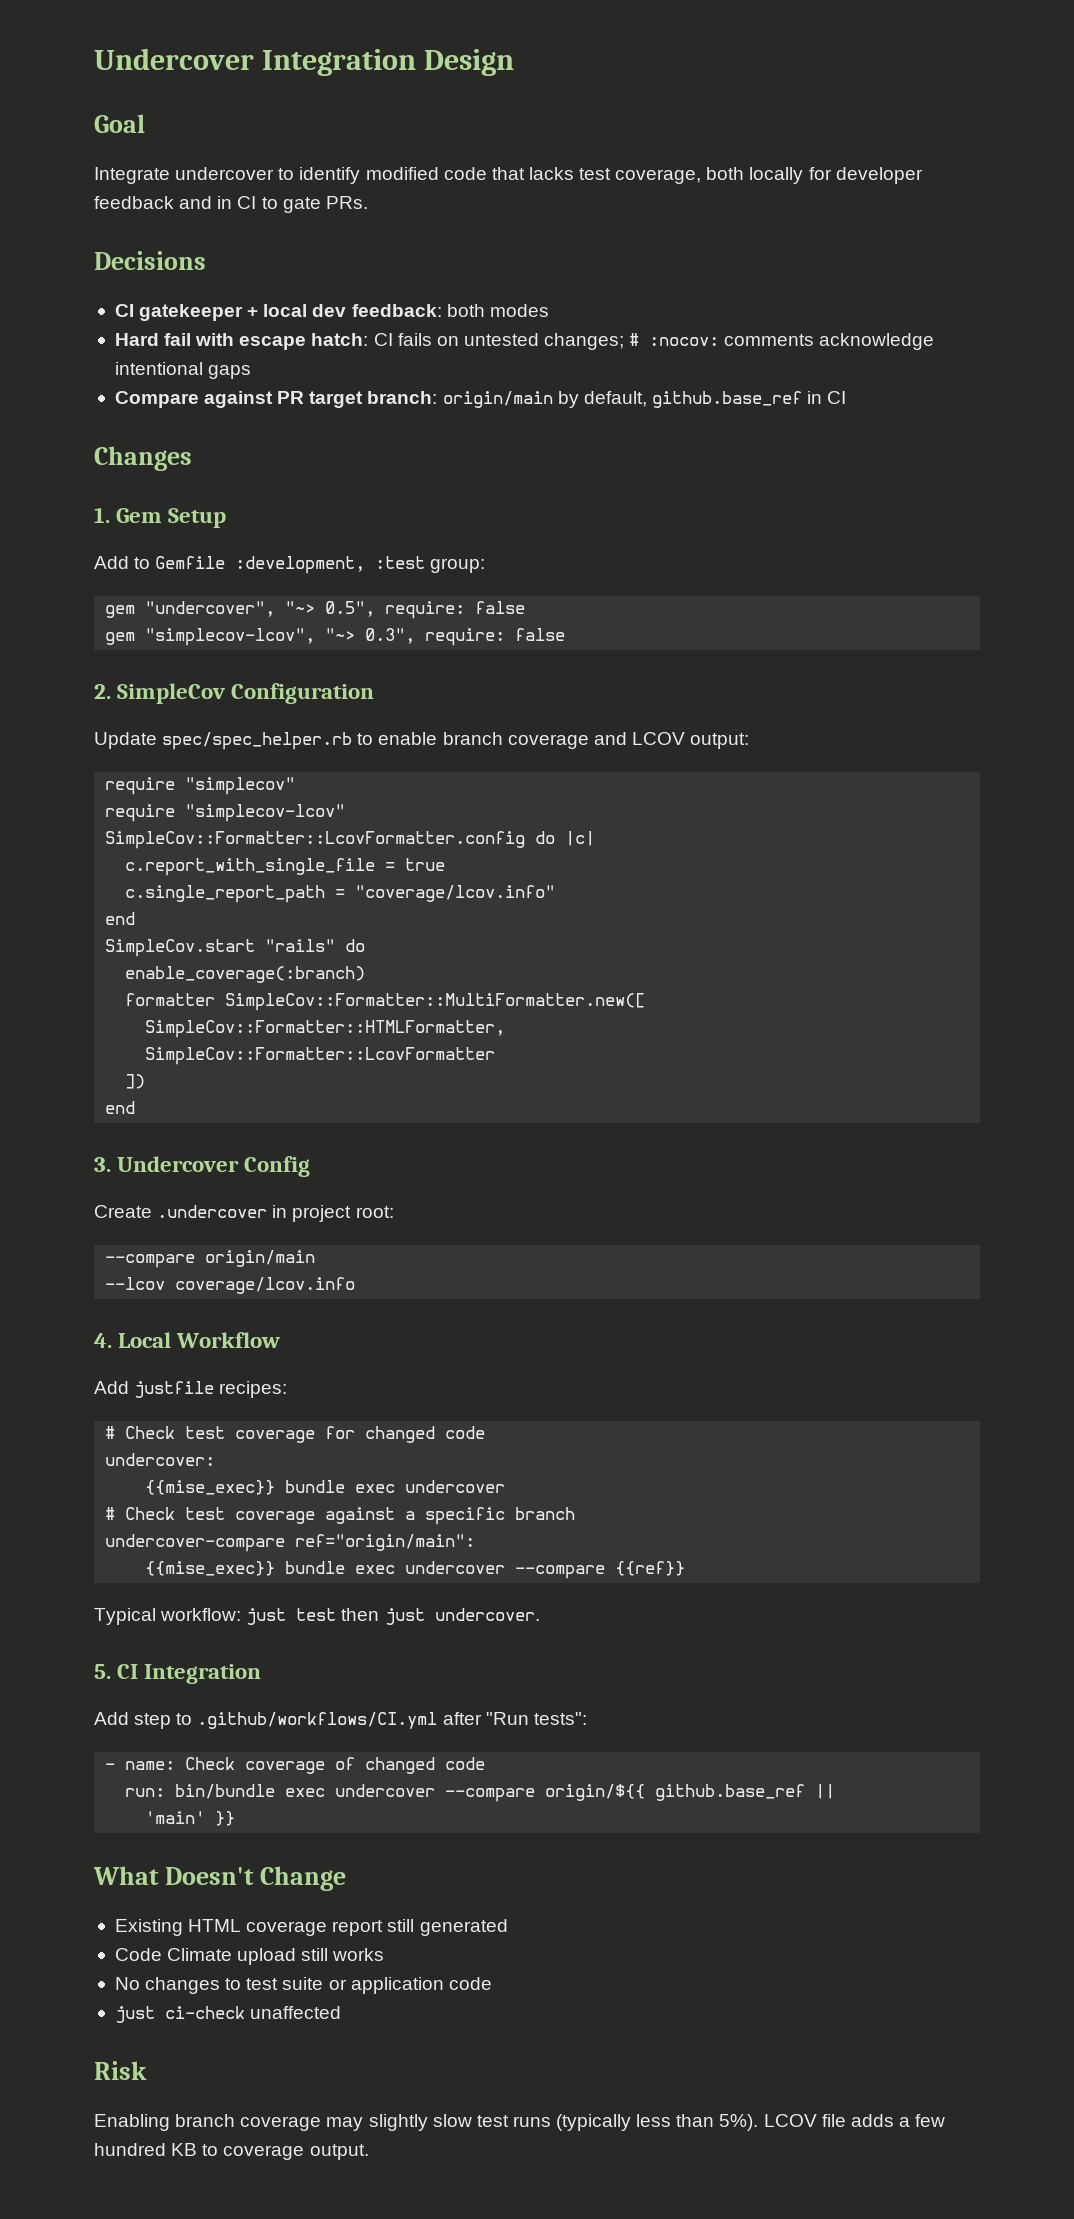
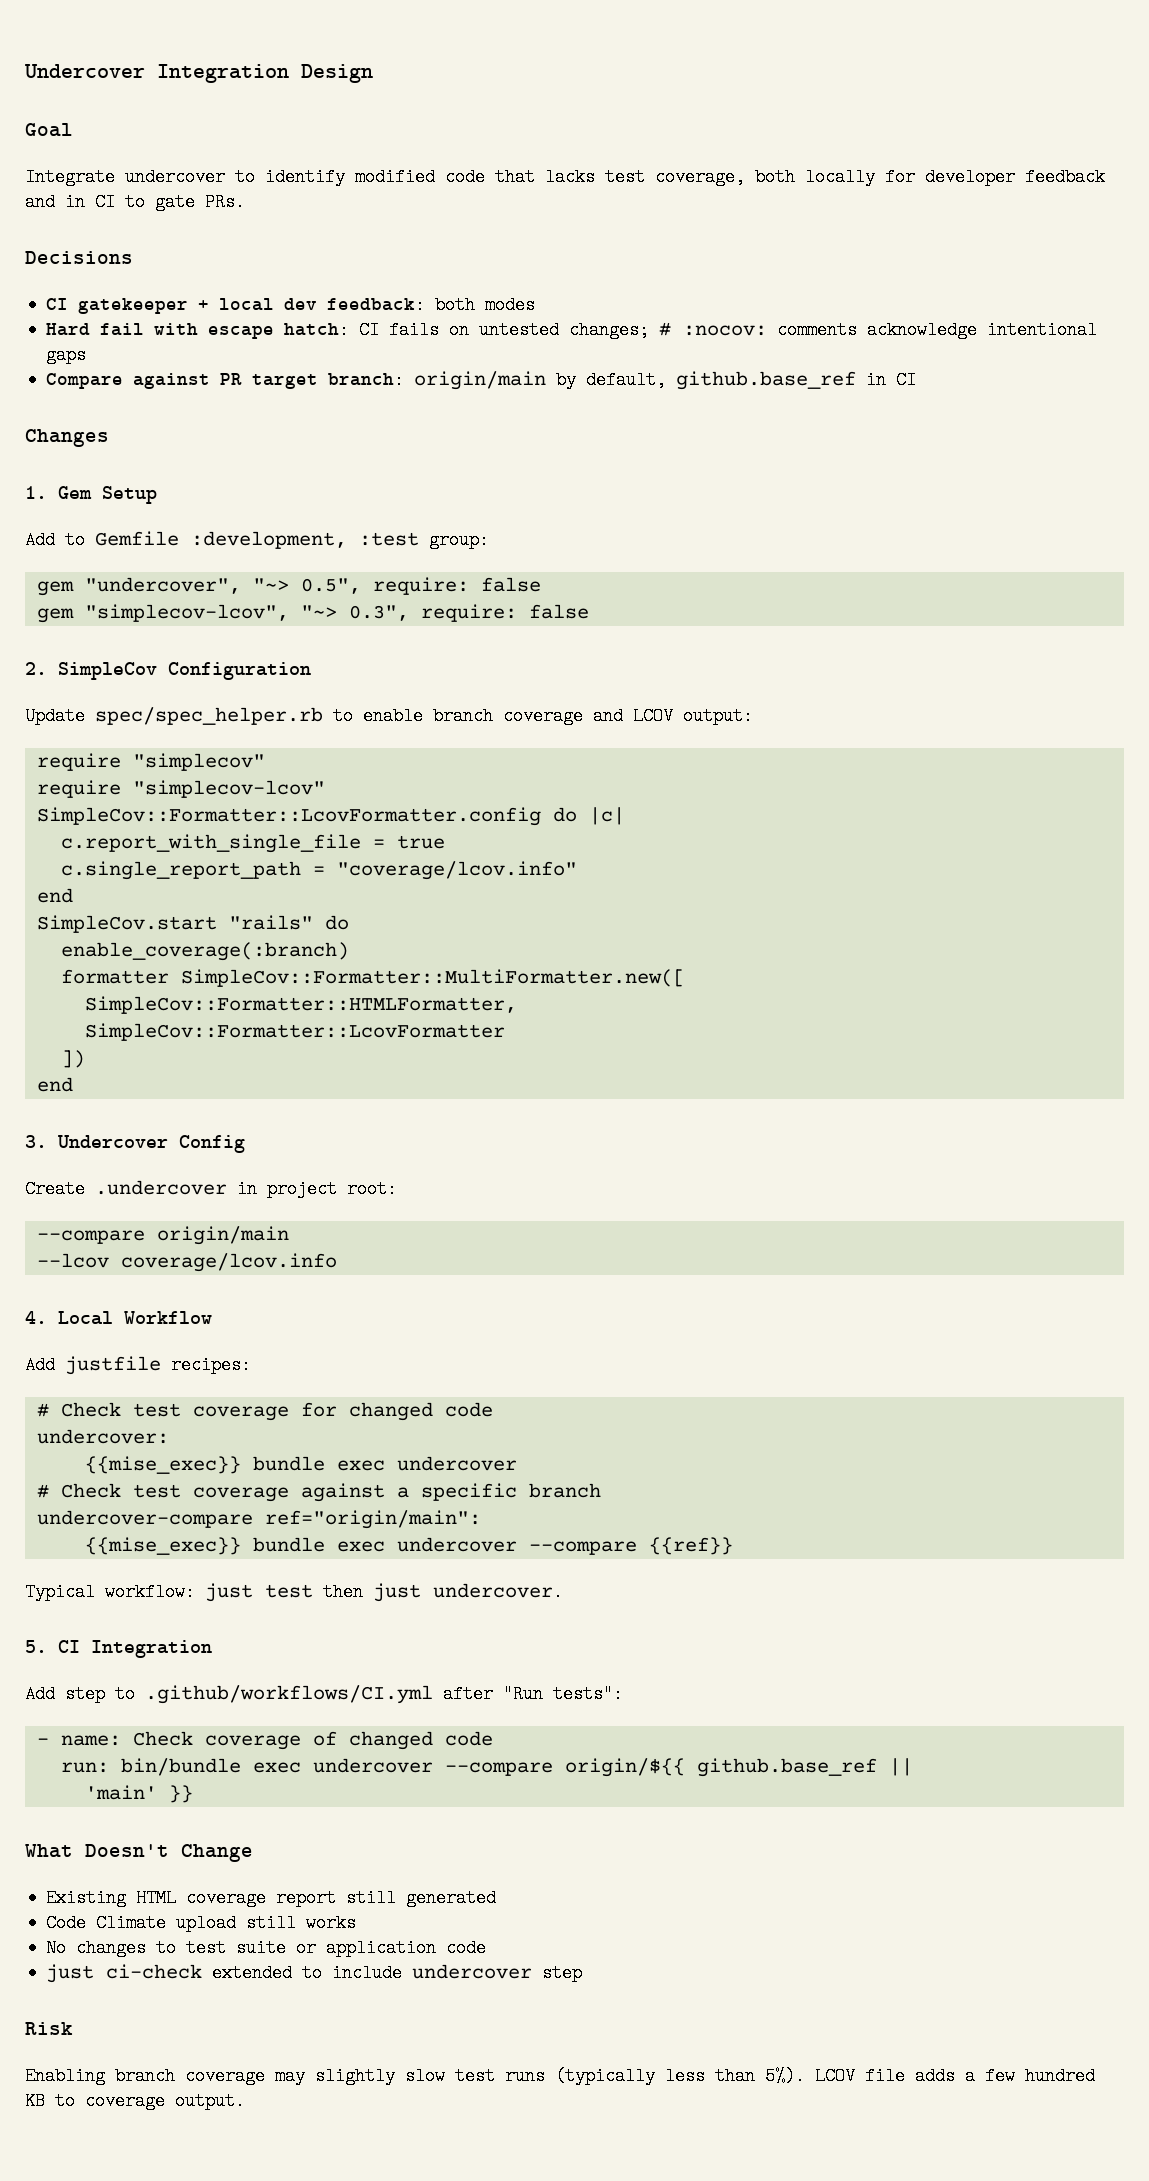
- just ci-check unaffected
+ just ci-check extended to include undercover step

